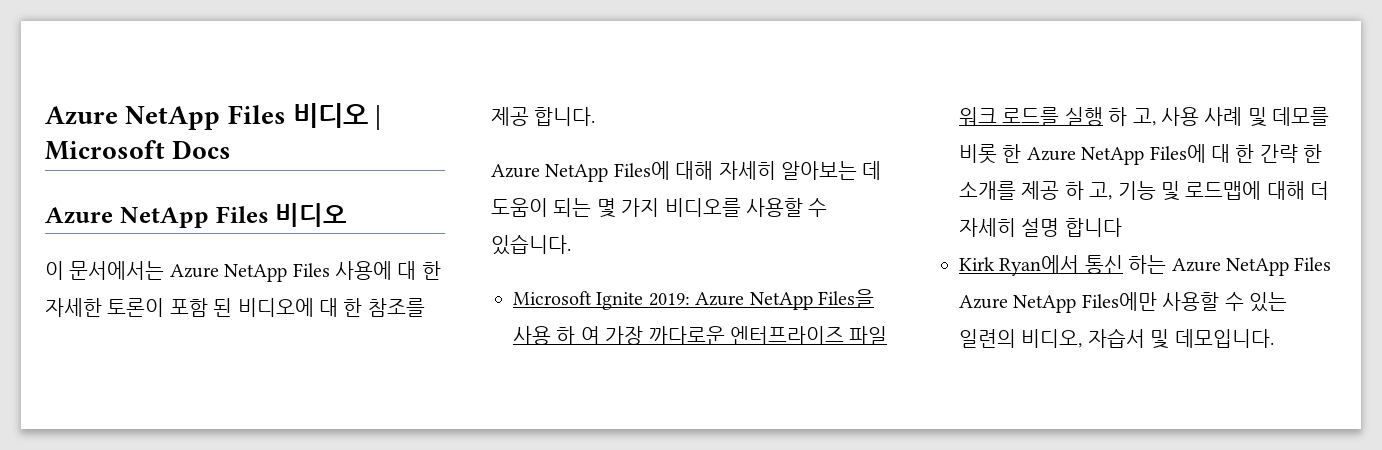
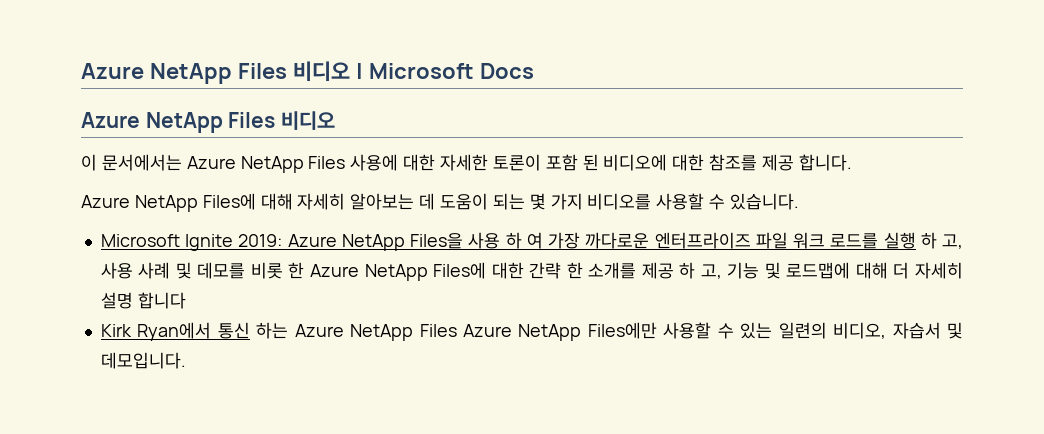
- 이 문서에서는 Azure NetApp Files 사용에 대 한 자세한 토론이 포함 된 비디오에 대 한 참조를 제공 합니다.
+ 이 문서에서는 Azure NetApp Files 사용에 대한 자세한 토론이 포함 된 비디오에 대한 참조를 제공 합니다.
- Microsoft Ignite 2019: Azure NetApp Files을 사용 하 여 가장 까다로운 엔터프라이즈 파일 워크 로드를 실행 하 고, 사용 사례 및 데모를 비롯 한 Azure NetApp Files에 대 한 간략 한 소개를 제공 하 고, 기능 및 로드맵에 대해 더 자세히 설명 합니다
+ Microsoft Ignite 2019: Azure NetApp Files을 사용 하 여 가장 까다로운 엔터프라이즈 파일 워크 로드를 실행 하 고, 사용 사례 및 데모를 비롯 한 Azure NetApp Files에 대한 간략 한 소개를 제공 하 고, 기능 및 로드맵에 대해 더 자세히 설명 합니다

